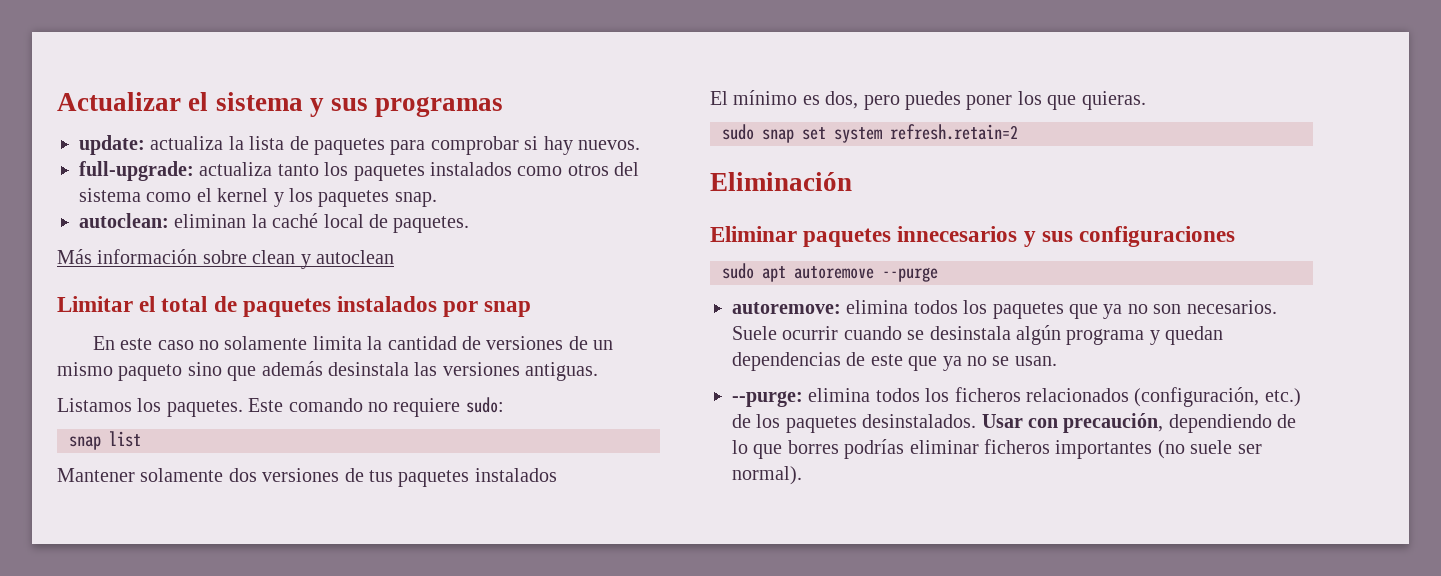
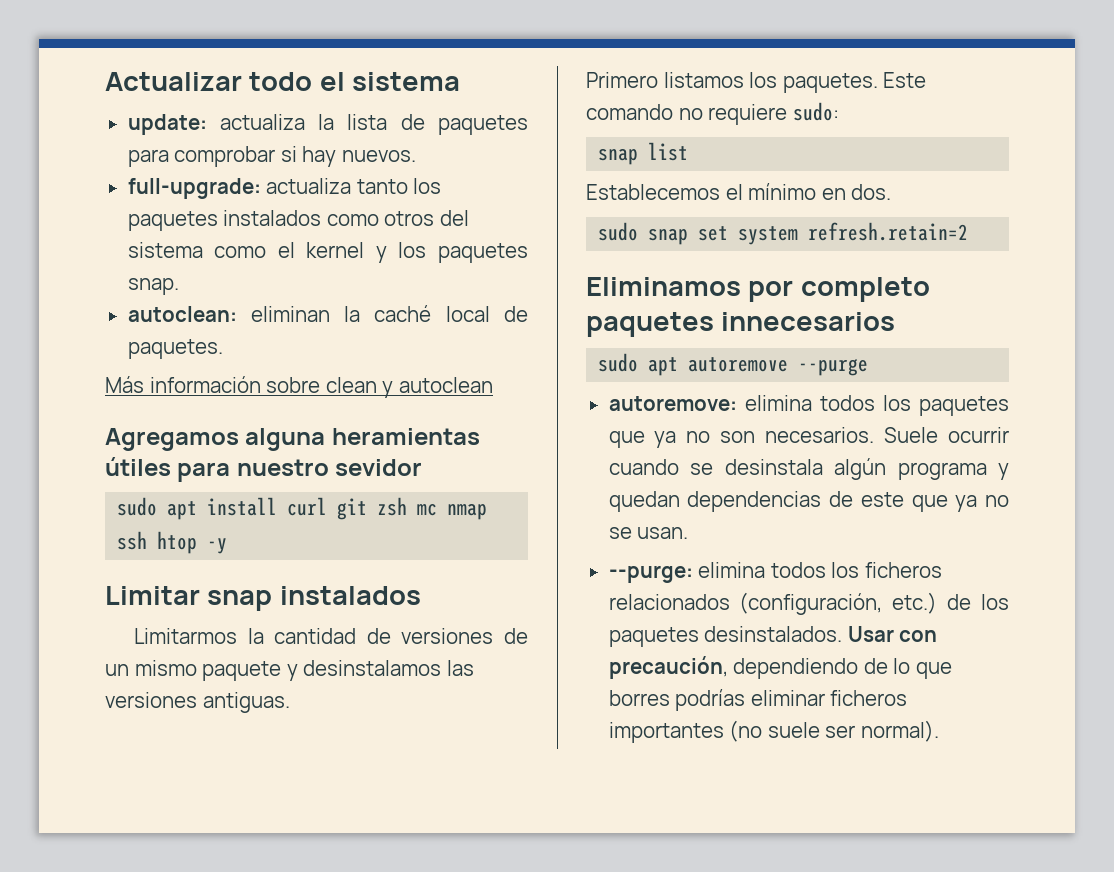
- Actualizar el sistema y sus programas
+ Actualizar todo el sistema
- Limitar el total de paquetes instalados por snap
- En este caso no solamente limita la cantidad de versiones de un mismo paqueto sino que además desinstala las versiones antiguas.
+ Agregamos alguna heramientas útiles para nuestro sevidor
+ sudo apt install curl git zsh mc nmap ssh htop -y
+ Limitar snap instalados
+ Limitarmos la cantidad de versiones de un mismo paquete y desinstalamos las versiones antiguas.
- Listamos los paquetes.
+ Primero listamos los paquetes.
- Mantener solamente dos versiones de tus paquetes instalados
- El mínimo es dos, pero puedes poner los que quieras.
+ Establecemos el mínimo en dos.
- Eliminación
- Eliminar paquetes innecesarios y sus configuraciones
+ Eliminamos por completo paquetes innecesarios

